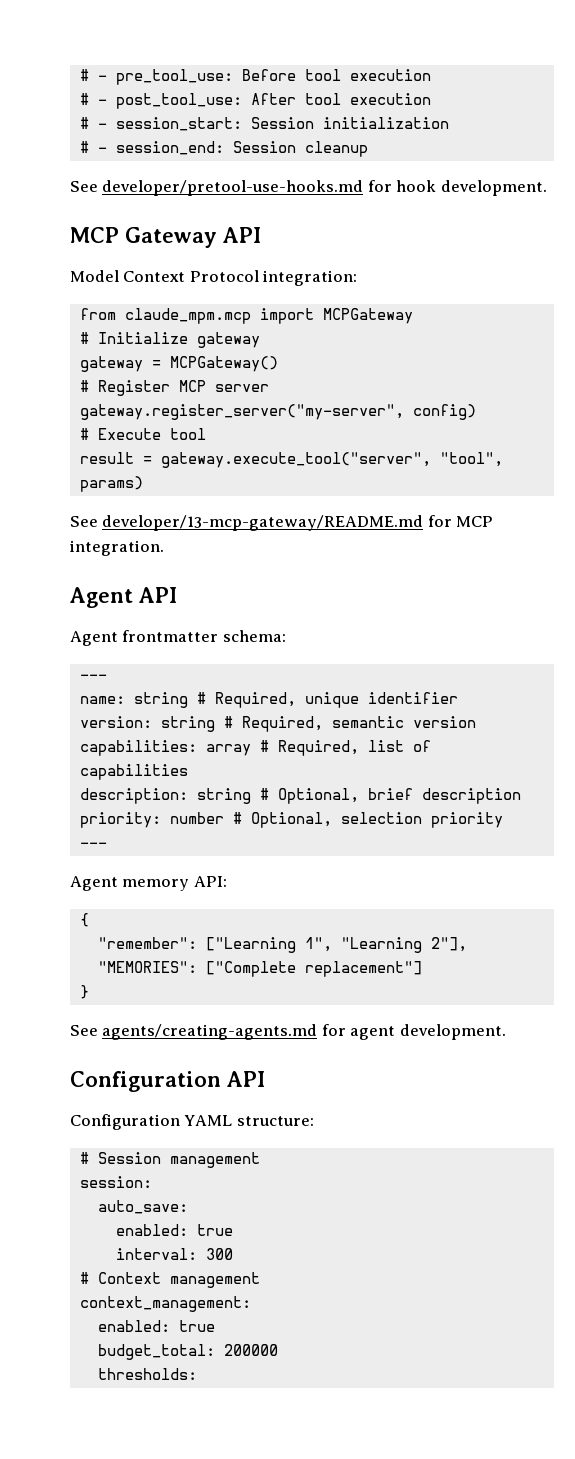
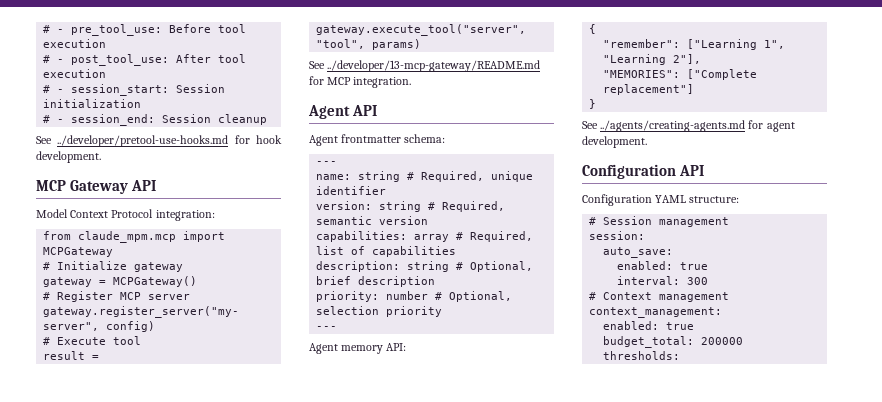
- See developer/pretool-use-hooks.md for hook development.
+ See ../developer/pretool-use-hooks.md for hook development.
- See developer/13-mcp-gateway/README.md for MCP integration.
+ See ../developer/13-mcp-gateway/README.md for MCP integration.
- See agents/creating-agents.md for agent development.
+ See ../agents/creating-agents.md for agent development.

